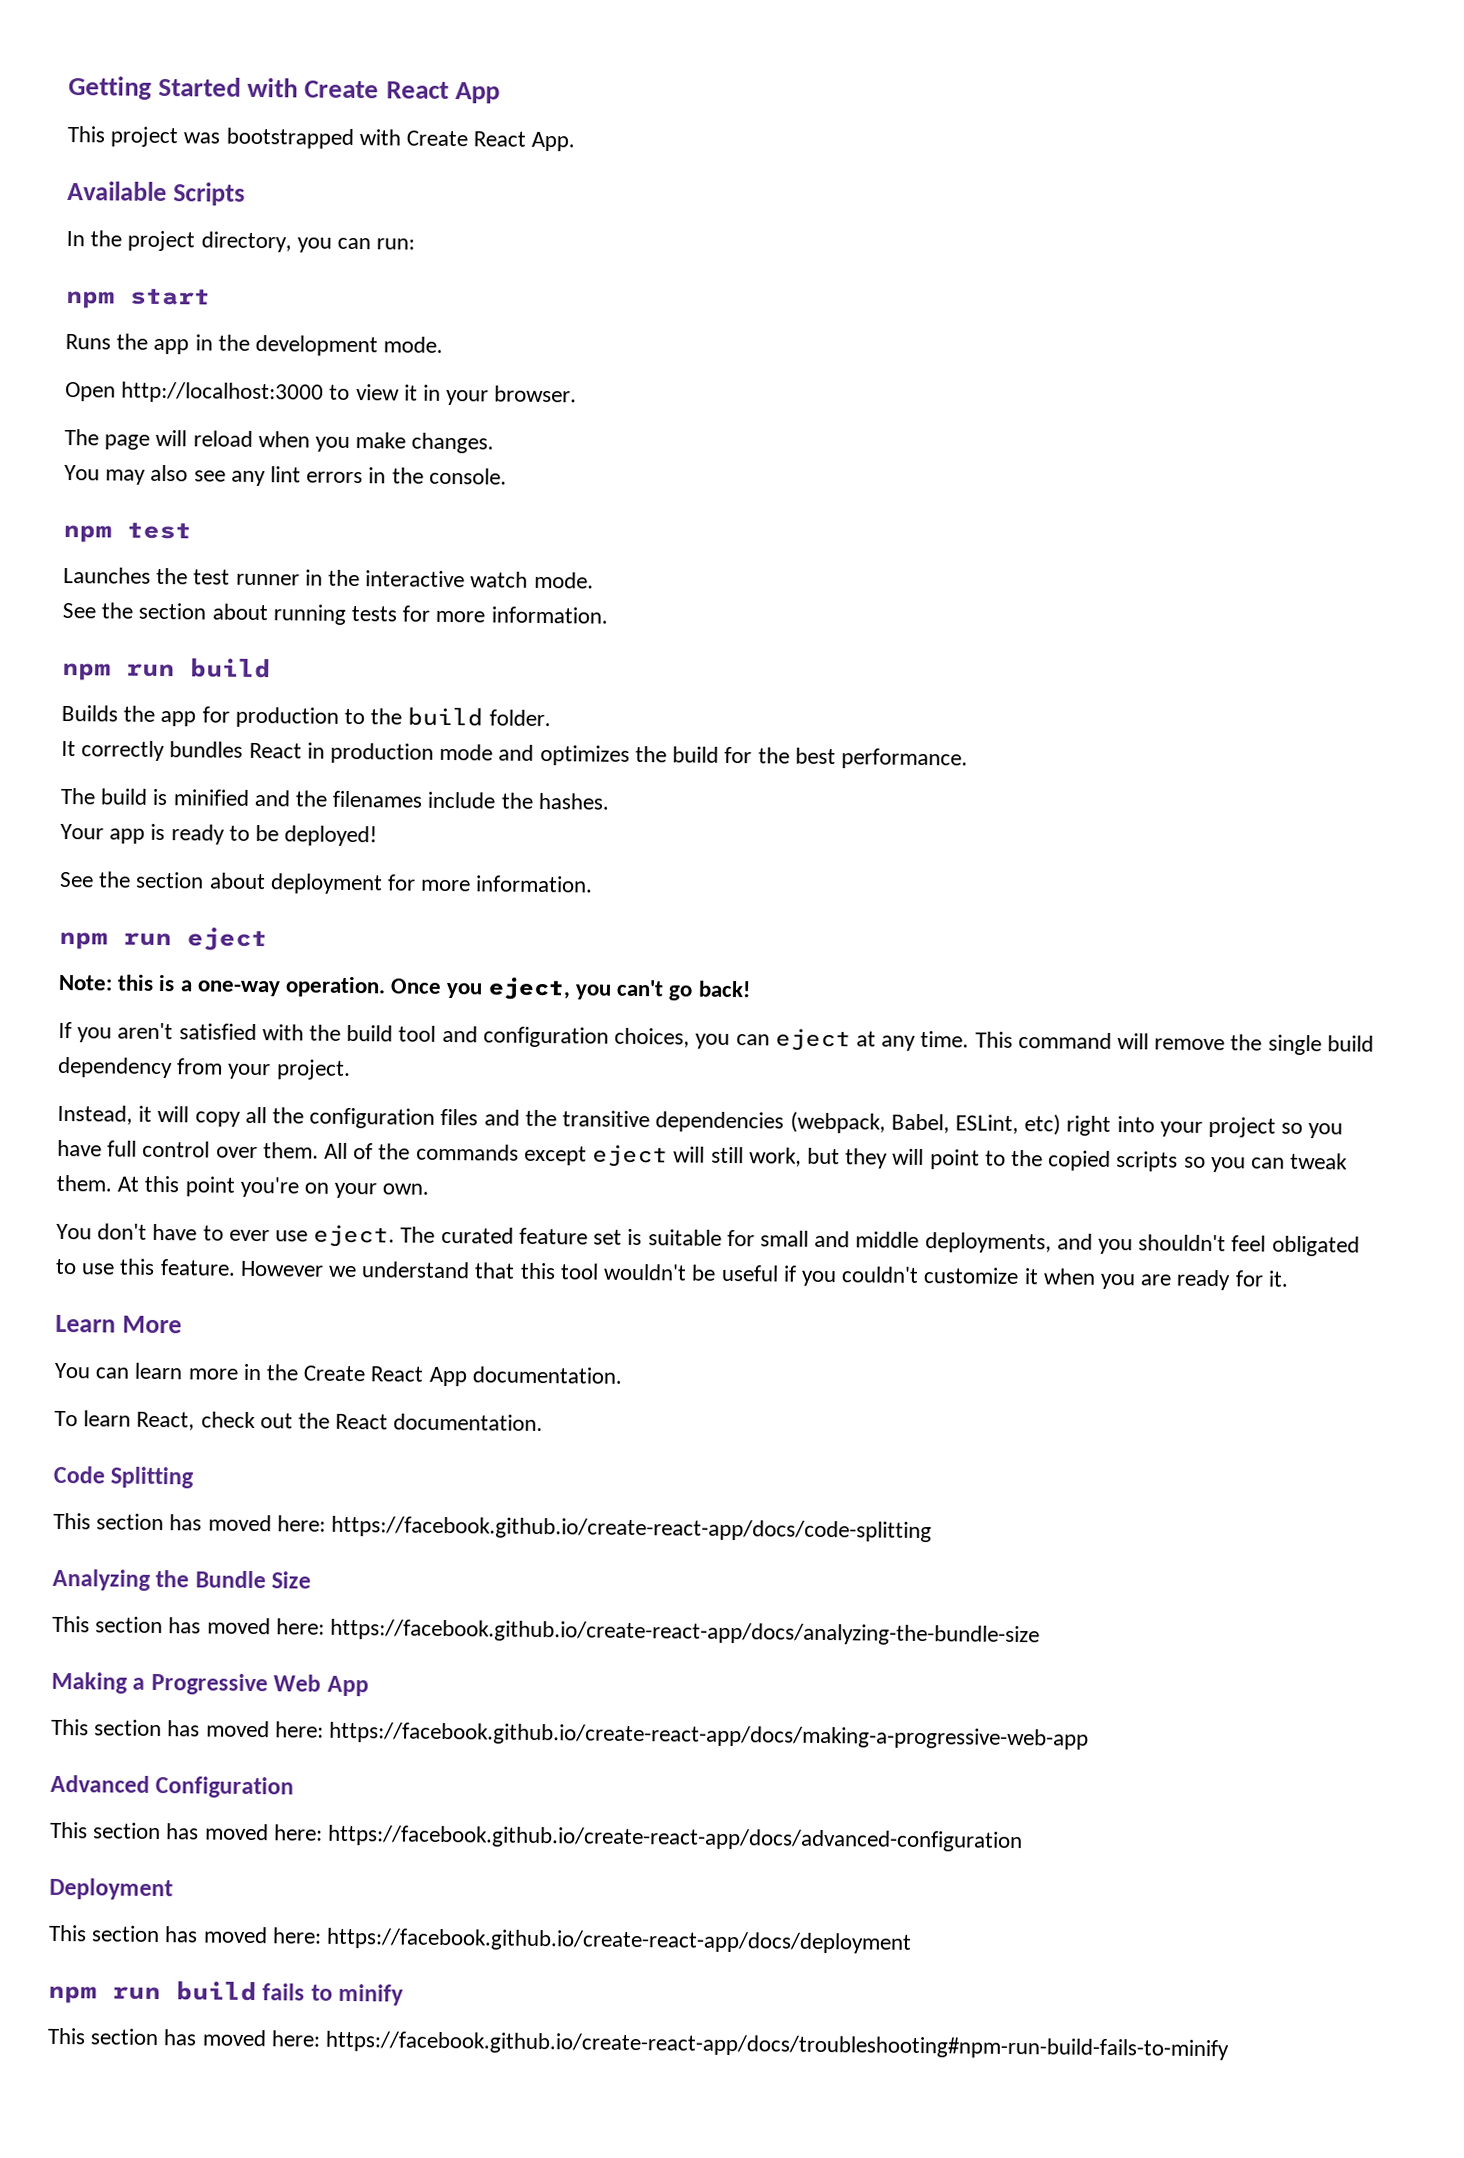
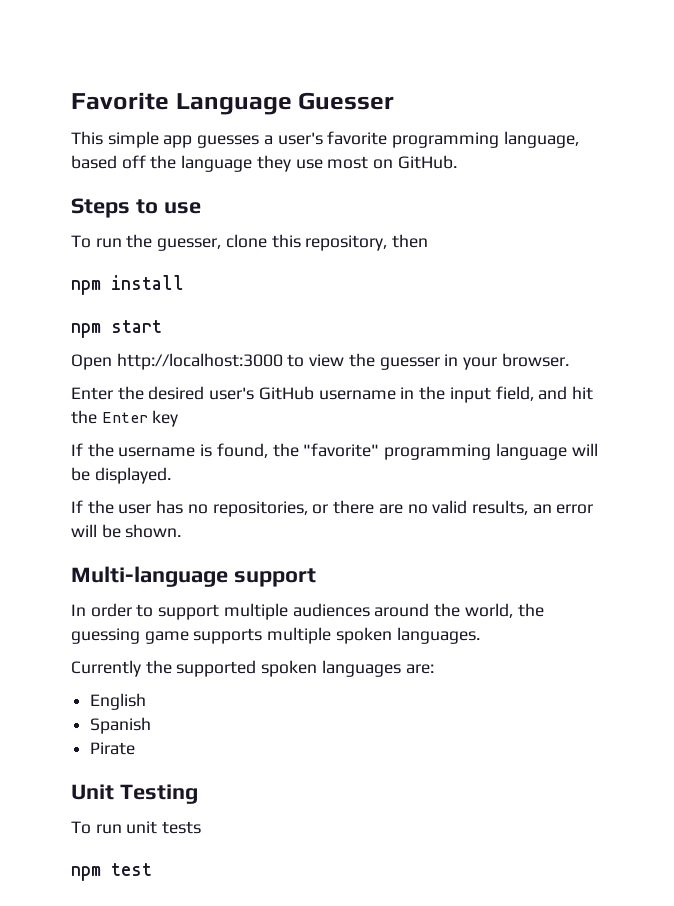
- Getting Started with Create React App
- This project was bootstrapped with Create React App.
- Available Scripts
- In the project directory, you can run:
+ Favorite Language Guesser
+ This simple app guesses a user's favorite programming language, based off the language they use most on GitHub.
+ Steps to use
+ To run the guesser, clone this repository, then
+ npm install
  npm start
- Runs the app in the development mode.
- Open http://localhost:3000 to view it in your browser.
+ Open http://localhost:3000 to view the guesser in your browser.
- The page will reload when you make changes.
- You may also see any lint errors in the console.
+ Enter the desired user's GitHub username in the input field, and hit the Enter key
+ If the username is found, the "favorite" programming language will be displayed.
+ If the user has no repositories, or there are no valid results, an error will be shown.
+ Multi-language support
+ In order to support multiple audiences around the world, the guessing game supports multiple spoken languages.
+ Currently the supported spoken languages are:
+ English
+ Spanish
+ Pirate
+ Unit Testing
+ To run unit tests
  npm test
- Launches the test runner in the interactive watch mode.
- See the section about running tests for more information.
- npm run build
- Builds the app for production to the build folder.
- It correctly bundles React in production mode and optimizes the build for the best performance.
- The build is minified and the filenames include the hashes.
- Your app is ready to be deployed!
- See the section about deployment for more information.
- npm run eject
- Note: this is a one-way operation. Once you eject, you can't go back!
- If you aren't satisfied with the build tool and configuration choices, you can eject at any time. This command will remove the single build dependency from your project.
- Instead, it will copy all the configuration files and the transitive dependencies (webpack, Babel, ESLint, etc) right into your project so you have full control over them. All of the commands except eject will still work, but they will point to the copied scripts so you can tweak them. At this point you're on your own.
- You don't have to ever use eject. The curated feature set is suitable for small and middle deployments, and you shouldn't feel obligated to use this feature. However we understand that this tool wouldn't be useful if you couldn't customize it when you are ready for it.
- Learn More
- You can learn more in the Create React App documentation.
- To learn React, check out the React documentation.
- Code Splitting
- This section has moved here: https://facebook.github.io/create-react-app/docs/code-splitting
- Analyzing the Bundle Size
- This section has moved here: https://facebook.github.io/create-react-app/docs/analyzing-the-bundle-size
- Making a Progressive Web App
- This section has moved here: https://facebook.github.io/create-react-app/docs/making-a-progressive-web-app
- Advanced Configuration
- This section has moved here: https://facebook.github.io/create-react-app/docs/advanced-configuration
- Deployment
- This section has moved here: https://facebook.github.io/create-react-app/docs/deployment
- npm run build fails to minify
- This section has moved here: https://facebook.github.io/create-react-app/docs/troubleshooting#npm-run-build-fails-to-minify

